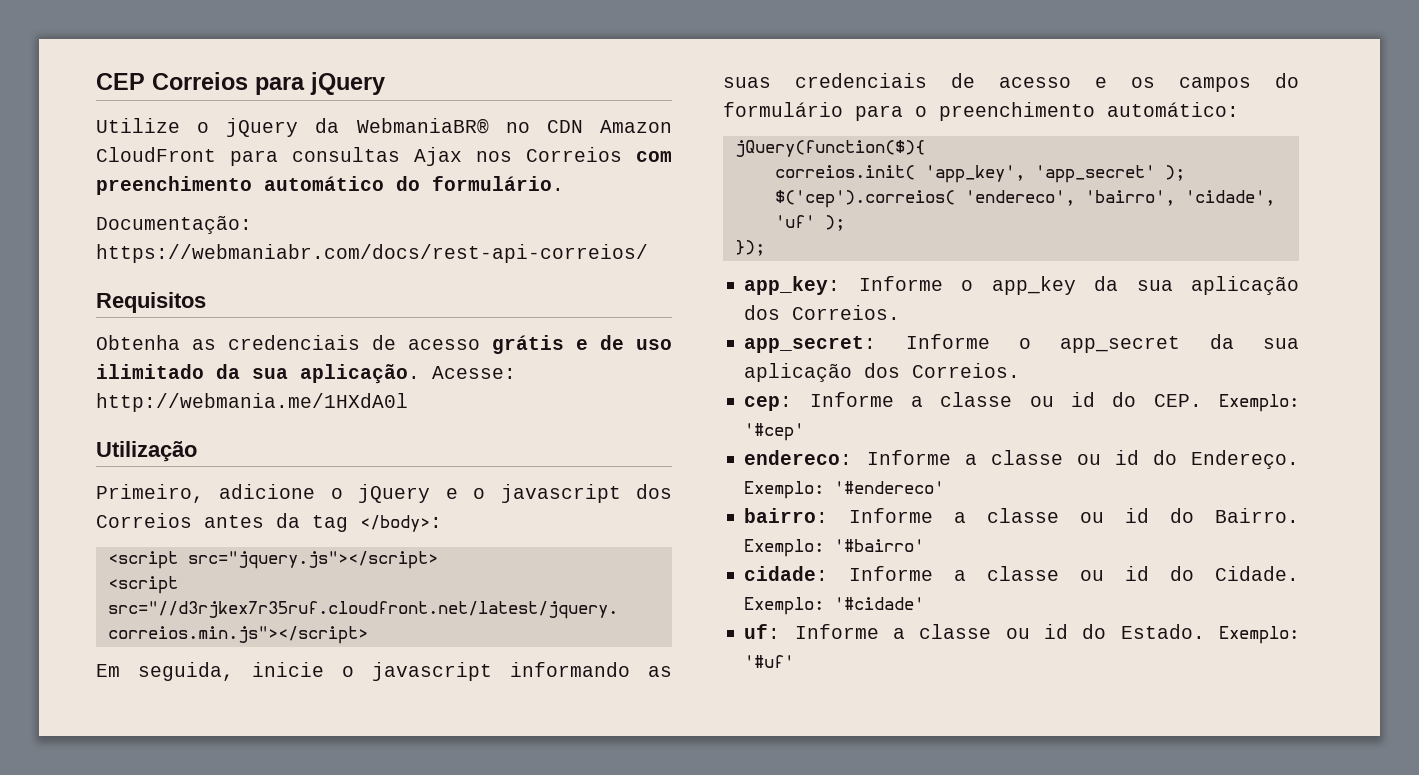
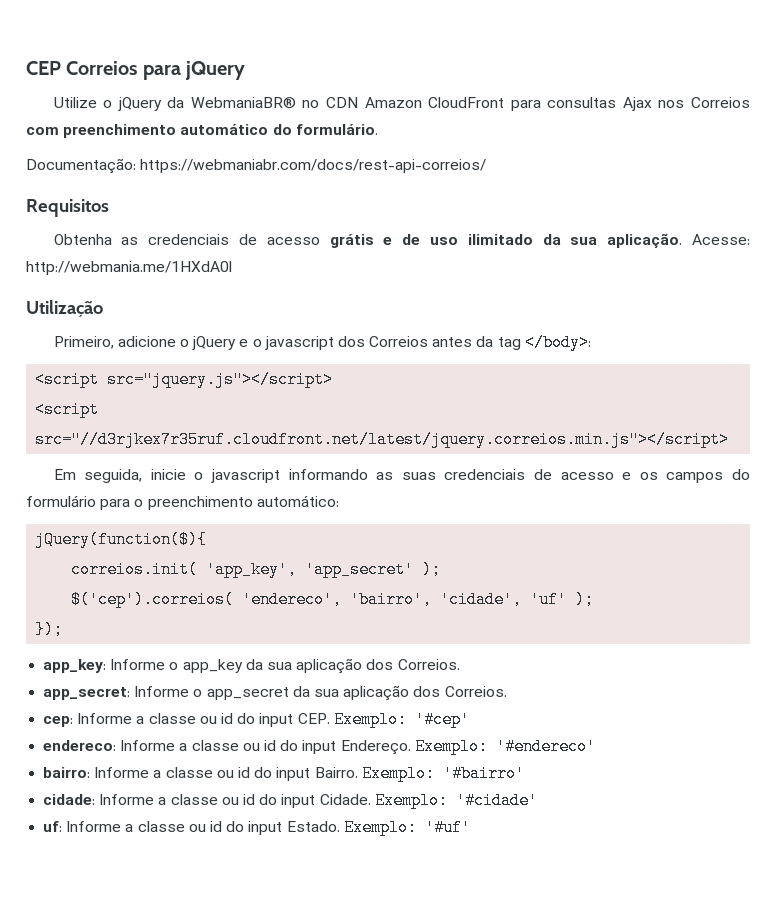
- cep: Informe a classe ou id do CEP. Exemplo: '#cep'
+ cep: Informe a classe ou id do input CEP. Exemplo: '#cep'
- endereco: Informe a classe ou id do Endereço.
+ endereco: Informe a classe ou id do input Endereço.
- bairro: Informe a classe ou id do Bairro.
+ bairro: Informe a classe ou id do input Bairro.
- cidade: Informe a classe ou id do Cidade.
+ cidade: Informe a classe ou id do input Cidade.
- uf: Informe a classe ou id do Estado.
+ uf: Informe a classe ou id do input Estado.

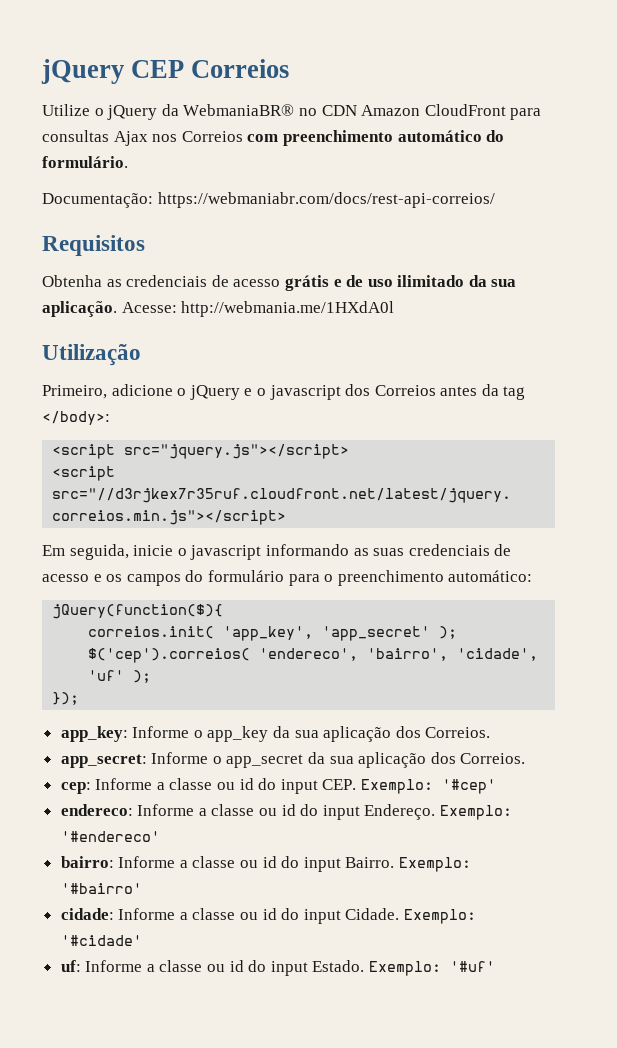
- CEP Correios para jQuery
+ jQuery CEP Correios

